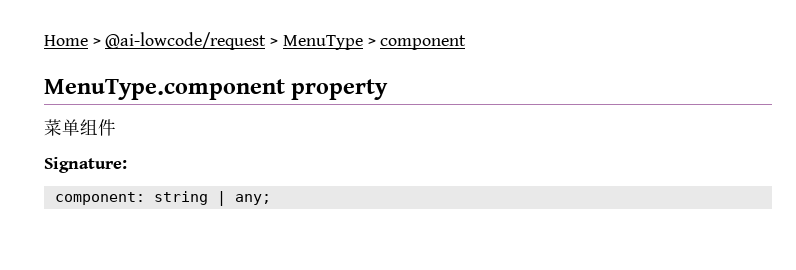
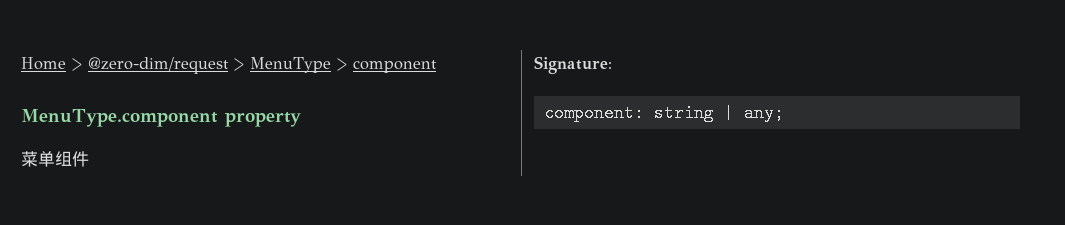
- Home > @ai-lowcode/request > MenuType > component
+ Home > @zero-dim/request > MenuType > component

